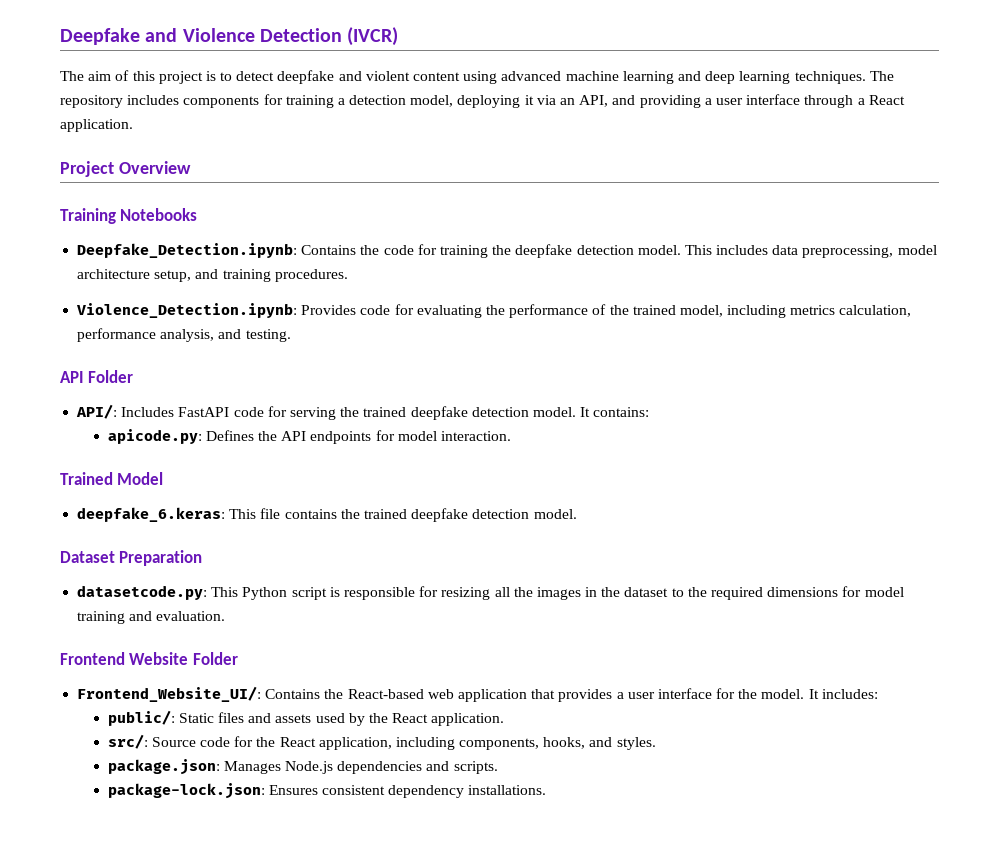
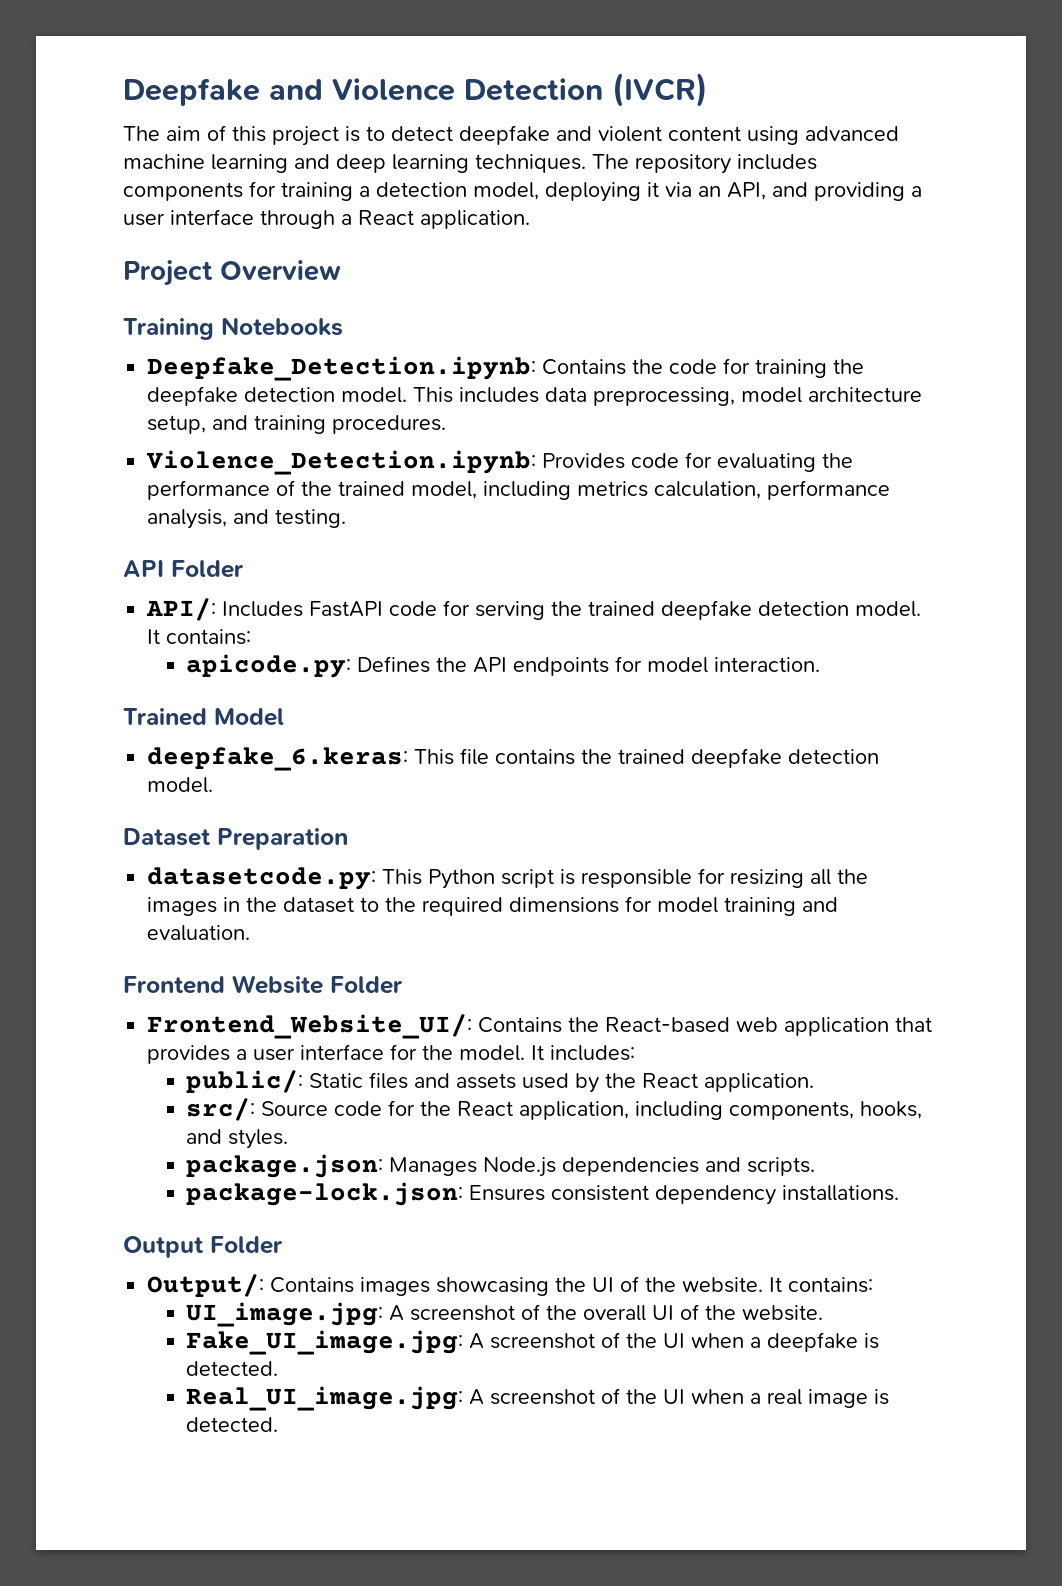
+ Output Folder
+ Output/: Contains images showcasing the UI of the website. It contains:
+ UI_image.jpg: A screenshot of the overall UI of the website.
+ Fake_UI_image.jpg: A screenshot of the UI when a deepfake is detected.
+ Real_UI_image.jpg: A screenshot of the UI when a real image is detected.

